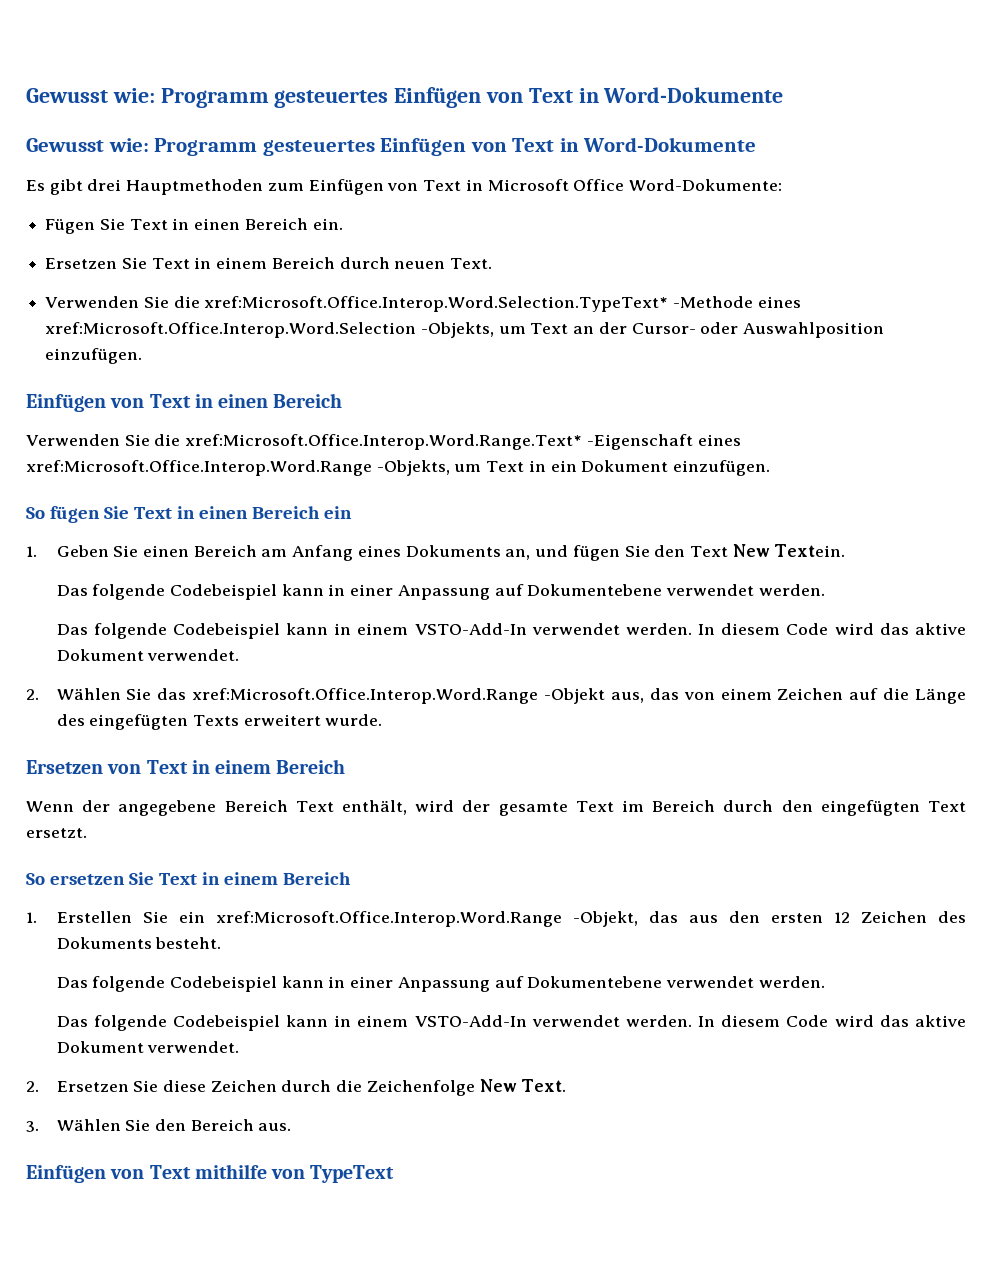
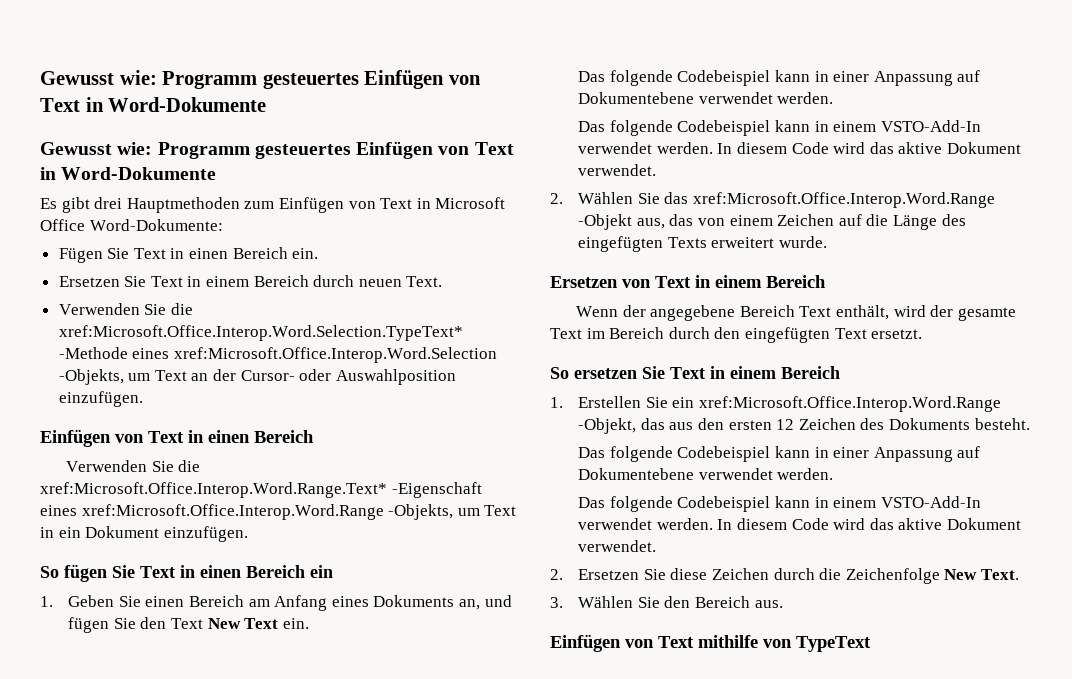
- 1. Geben Sie einen Bereich am Anfang eines Dokuments an, und fügen Sie den Text New Textein.
+ 1. Geben Sie einen Bereich am Anfang eines Dokuments an, und fügen Sie den Text New Text ein.

